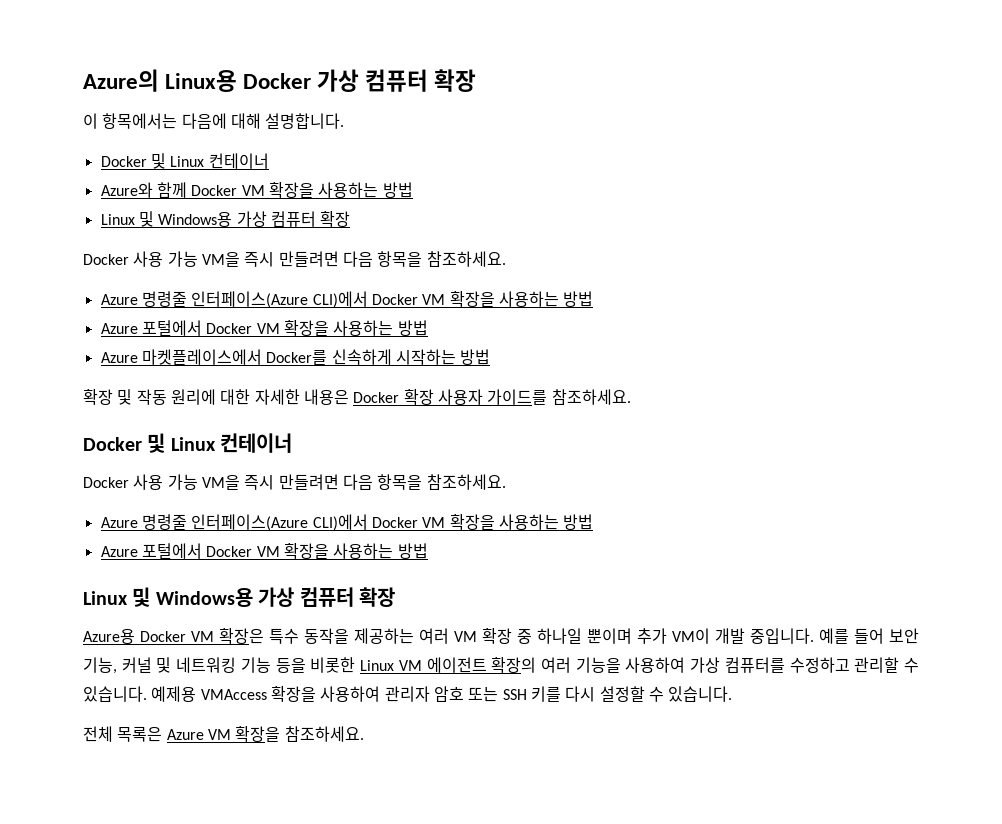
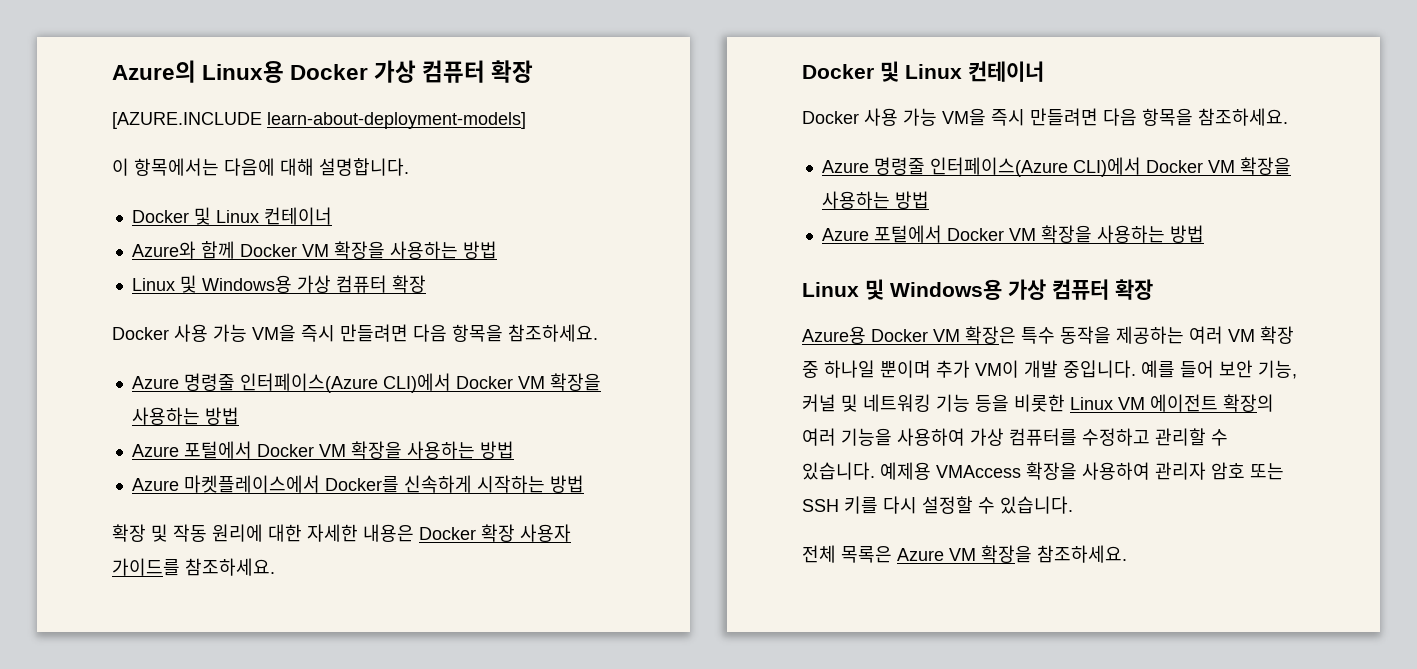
+ [AZURE.INCLUDE learn-about-deployment-models]

